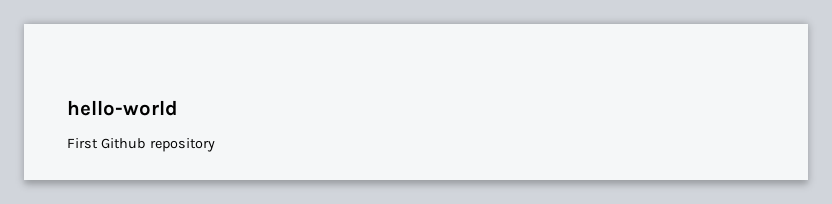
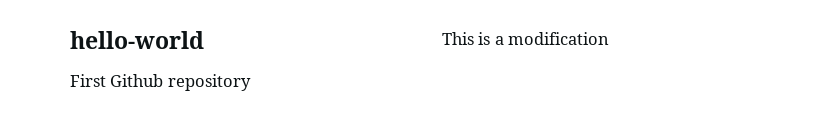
+ This is a modification

